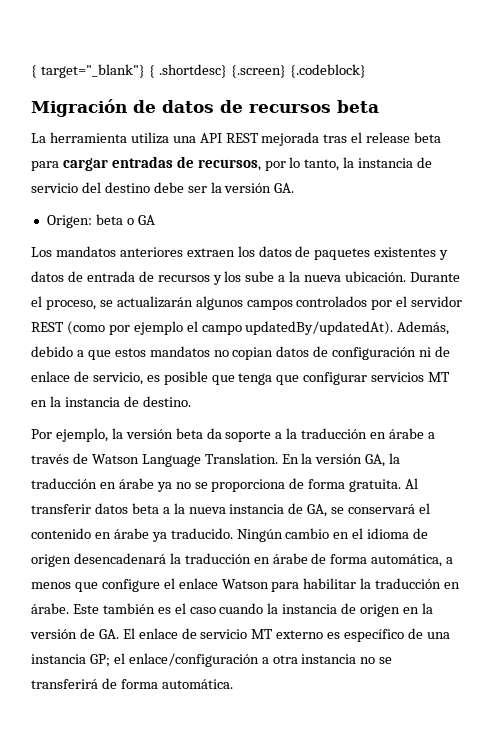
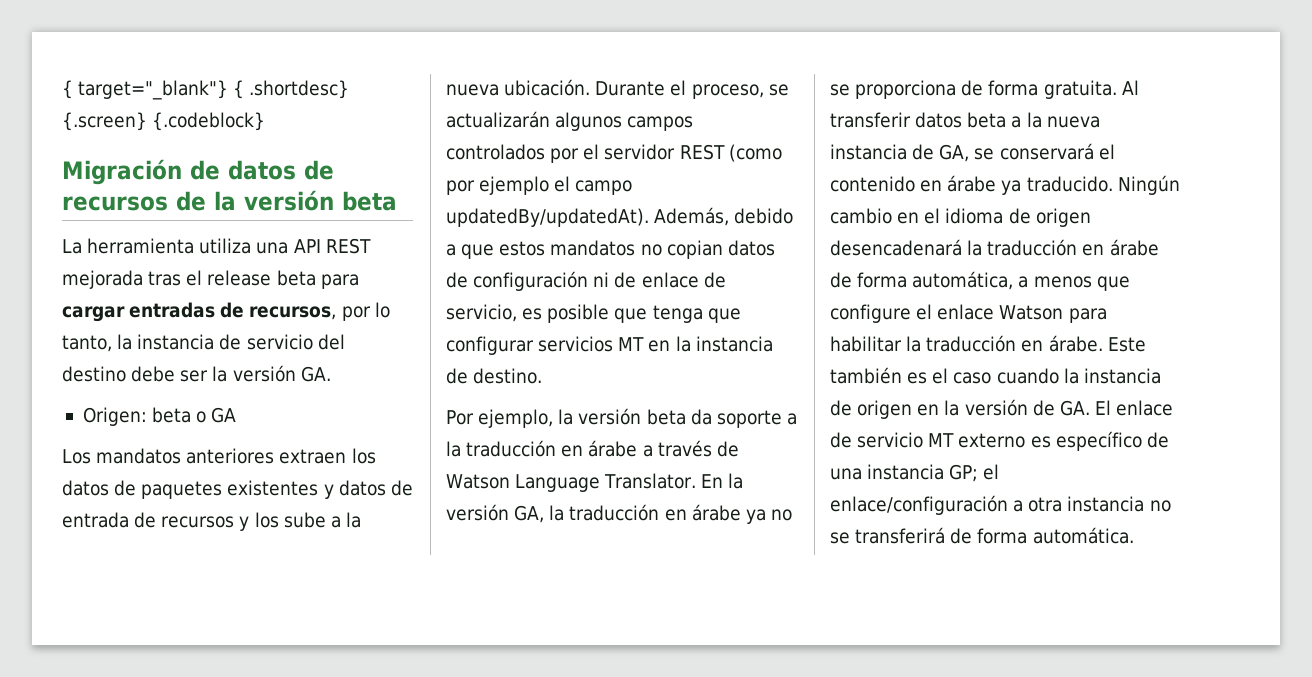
- Migración de datos de recursos beta
+ Migración de datos de recursos de la versión beta
- Por ejemplo, la versión beta da soporte a la traducción en árabe a través de Watson Language Translation.
+ Por ejemplo, la versión beta da soporte a la traducción en árabe a través de Watson Language Translator.

